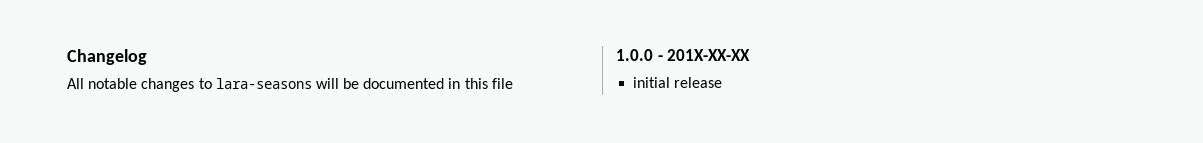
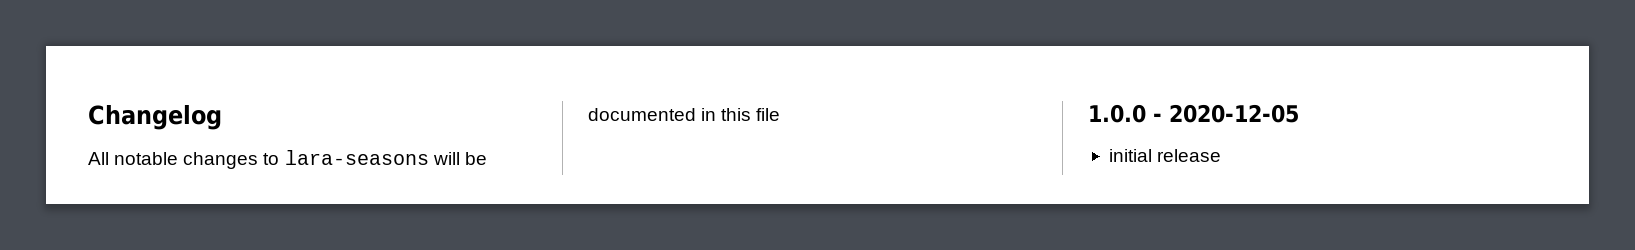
- 1.0.0 - 201X-XX-XX
+ 1.0.0 - 2020-12-05

